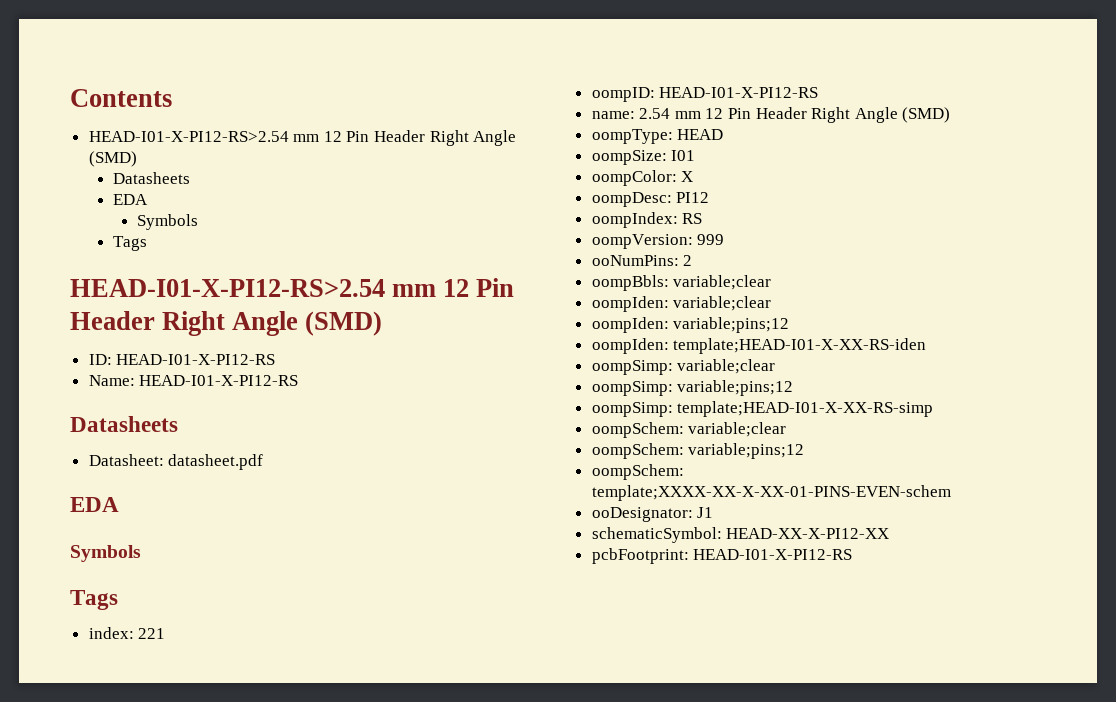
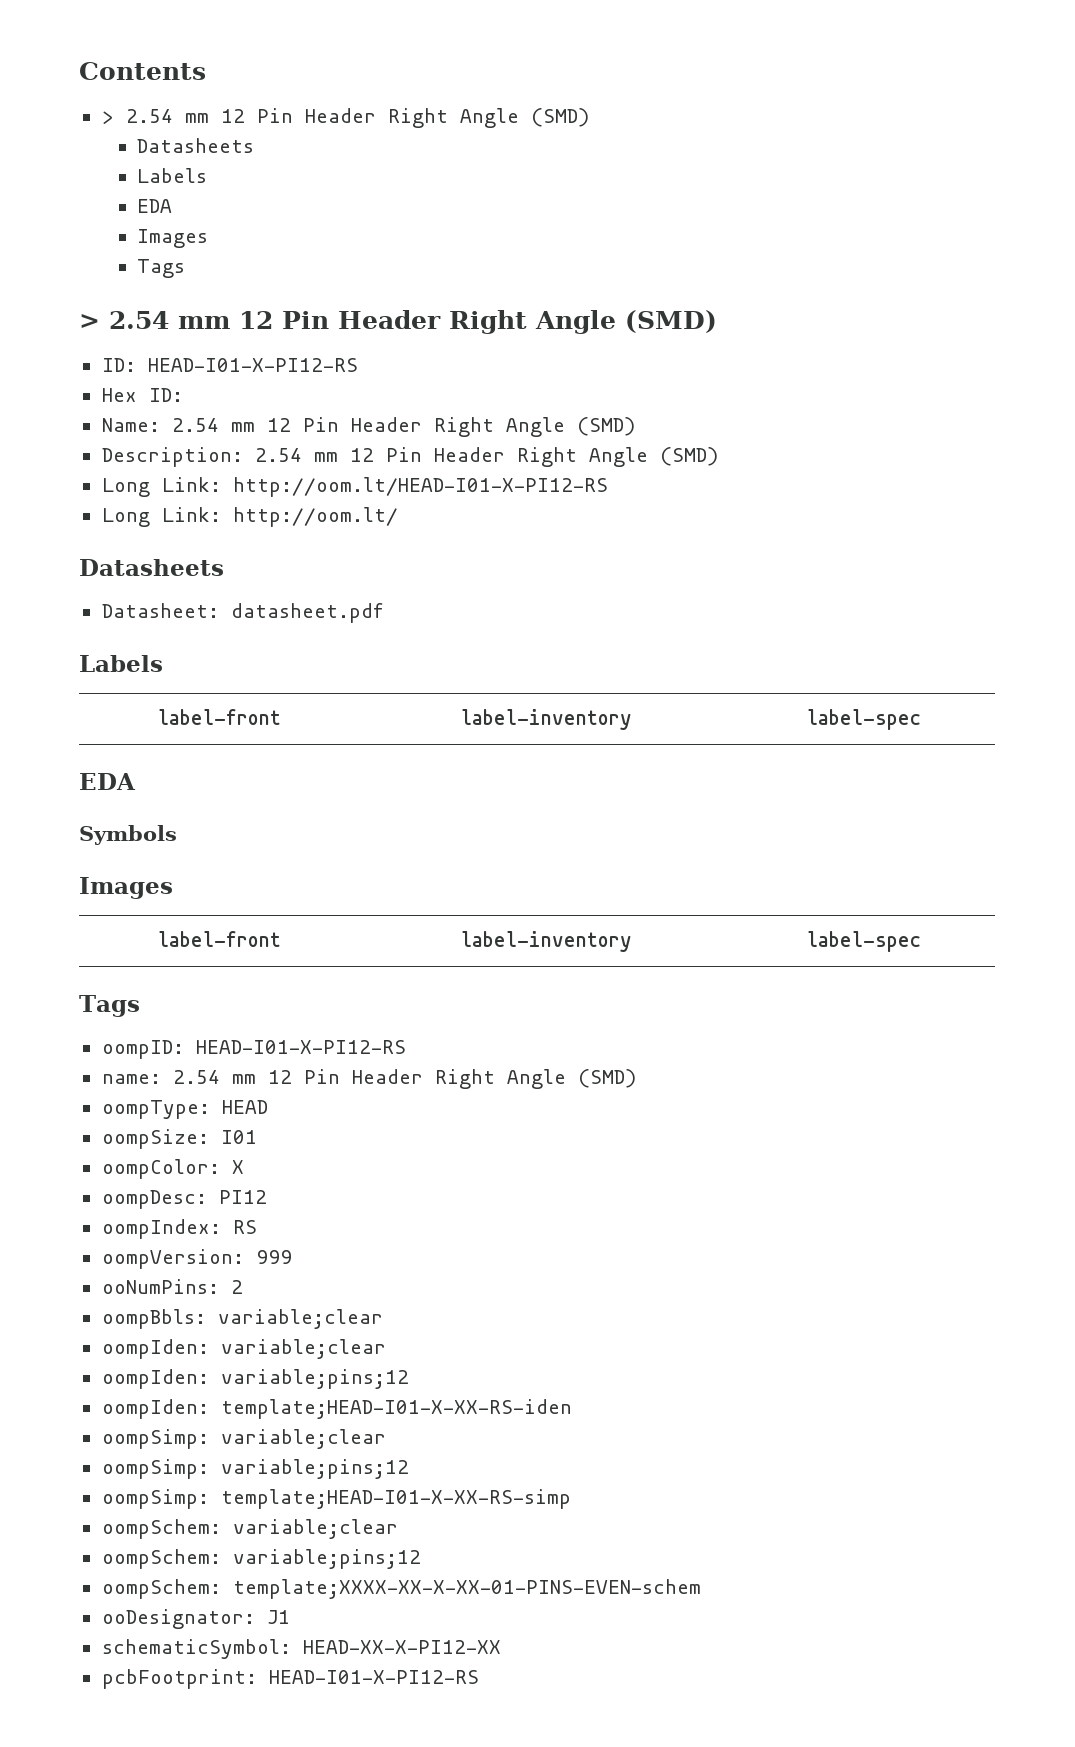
  Contents
- HEAD-I01-X-PI12-RS>2.54 mm 12 Pin Header Right Angle (SMD)
+ > 2.54 mm 12 Pin Header Right Angle (SMD)
  Datasheets
+ Labels
  EDA
- Symbols
+ Images
  Tags
- HEAD-I01-X-PI12-RS>2.54 mm 12 Pin Header Right Angle (SMD)
+ > 2.54 mm 12 Pin Header Right Angle (SMD)
+ Hex ID:
- Name: HEAD-I01-X-PI12-RS
+ Name: 2.54 mm 12 Pin Header Right Angle (SMD)
+ Description: 2.54 mm 12 Pin Header Right Angle (SMD)
+ Long Link: http://oom.lt/HEAD-I01-X-PI12-RS
+ Long Link: http://oom.lt/
  Datasheets
  Datasheet: datasheet.pdf
+ Labels
+ label-front | label-inventory | label-spec
  EDA
  Symbols
+ Images
+ label-front | label-inventory | label-spec
  Tags
- index: 221

